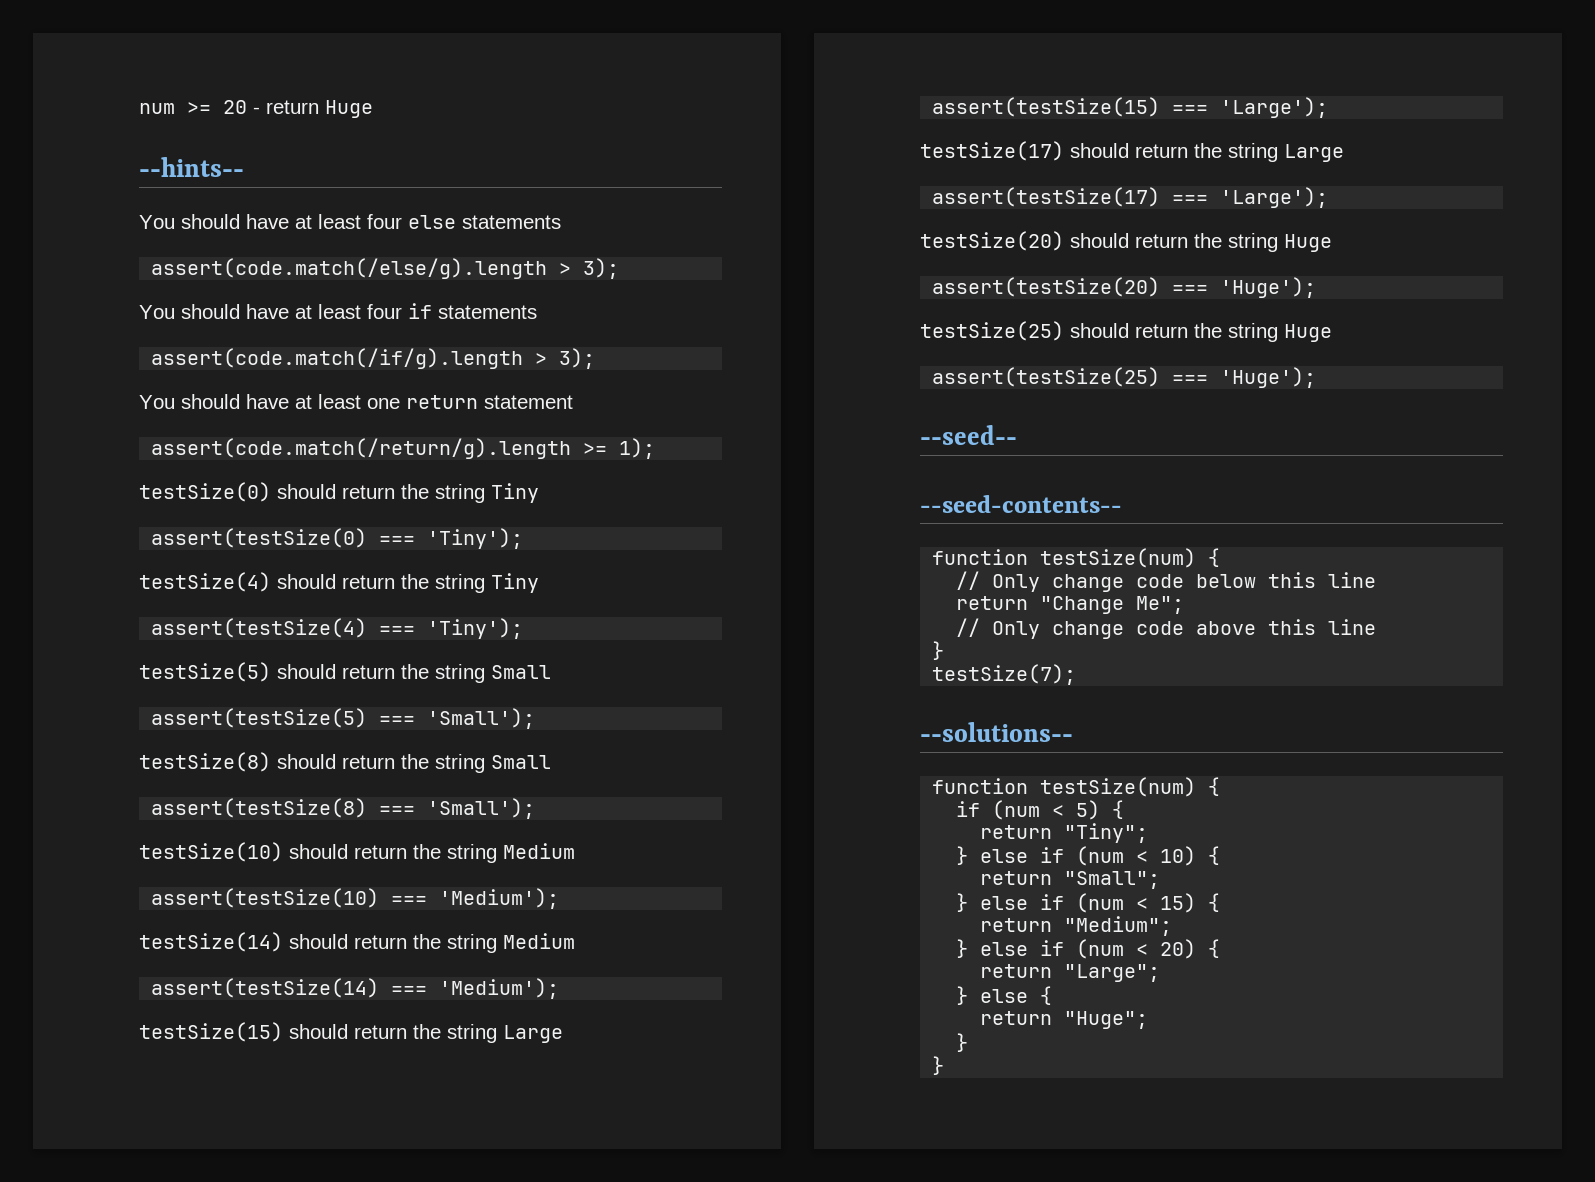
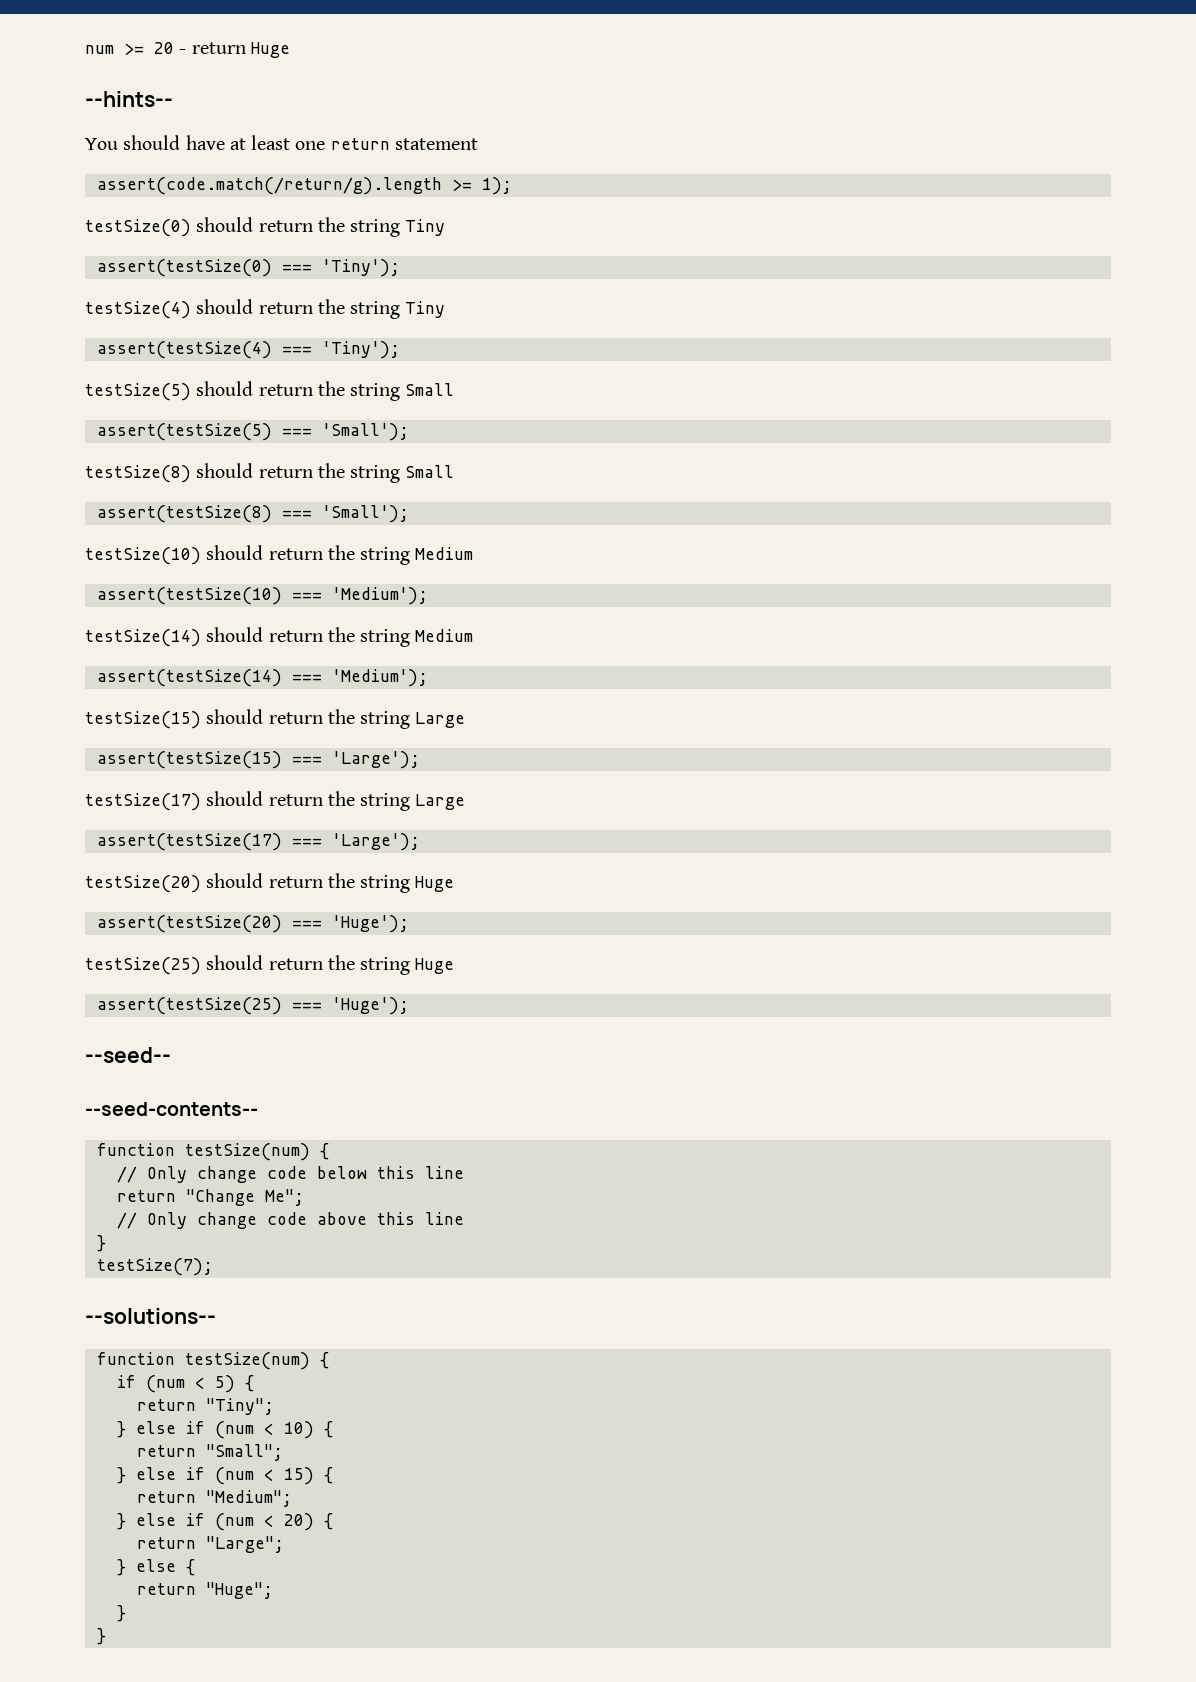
- You should have at least four else statements
- assert(code.match(/else/g).length > 3);
- You should have at least four if statements
- assert(code.match(/if/g).length > 3);

